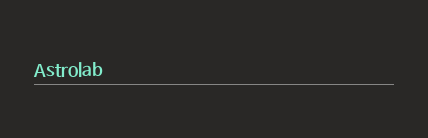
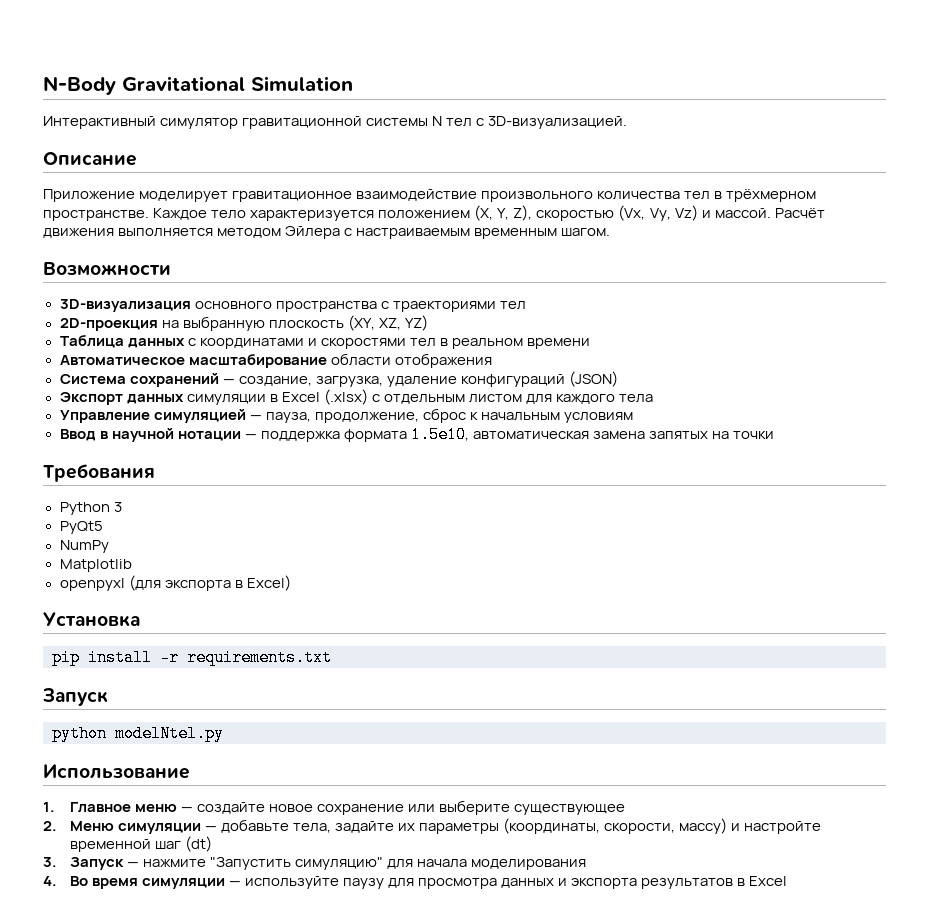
- Astrolab
+ N-Body Gravitational Simulation
+ Интерактивный симулятор гравитационной системы N тел с 3D-визуализацией.
+ Описание
+ Приложение моделирует гравитационное взаимодействие произвольного количества тел в трёхмерном пространстве. Каждое тело характеризуется положением (X, Y, Z), скоростью (Vx, Vy, Vz) и массой. Расчёт движения выполняется методом Эйлера с настраиваемым временным шагом.
+ Возможности
+ 3D-визуализация основного пространства с траекториями тел
+ 2D-проекция на выбранную плоскость (XY, XZ, YZ)
+ Таблица данных с координатами и скоростями тел в реальном времени
+ Автоматическое масштабирование области отображения
+ Система сохранений — создание, загрузка, удаление конфигураций (JSON)
+ Экспорт данных симуляции в Excel (.xlsx) с отдельным листом для каждого тела
+ Управление симуляцией — пауза, продолжение, сброс к начальным условиям
+ Ввод в научной нотации — поддержка формата 1.5e10, автоматическая замена запятых на точки
+ Требования
+ Python 3
+ PyQt5
+ NumPy
+ Matplotlib
+ openpyxl (для экспорта в Excel)
+ Установка
+ pip install -r requirements.txt
+ Запуск
+ python modelNtel.py
+ Использование
+ 1. Главное меню — создайте новое сохранение или выберите существующее
+ 2. Меню симуляции — добавьте тела, задайте их параметры (координаты, скорости, массу) и настройте временной шаг (dt)
+ 3. Запуск — нажмите "Запустить симуляцию" для начала моделирования
+ 4. Во время симуляции — используйте паузу для просмотра данных и экспорта результатов в Excel

